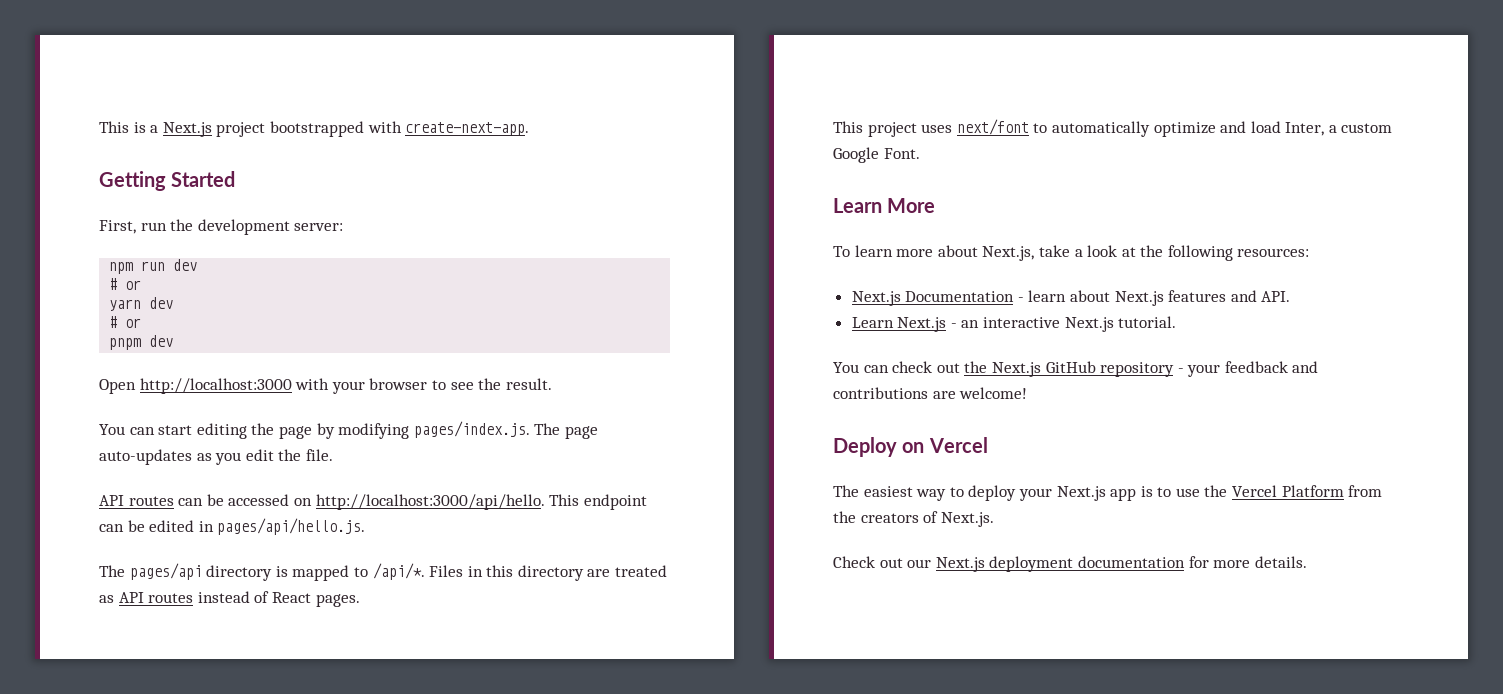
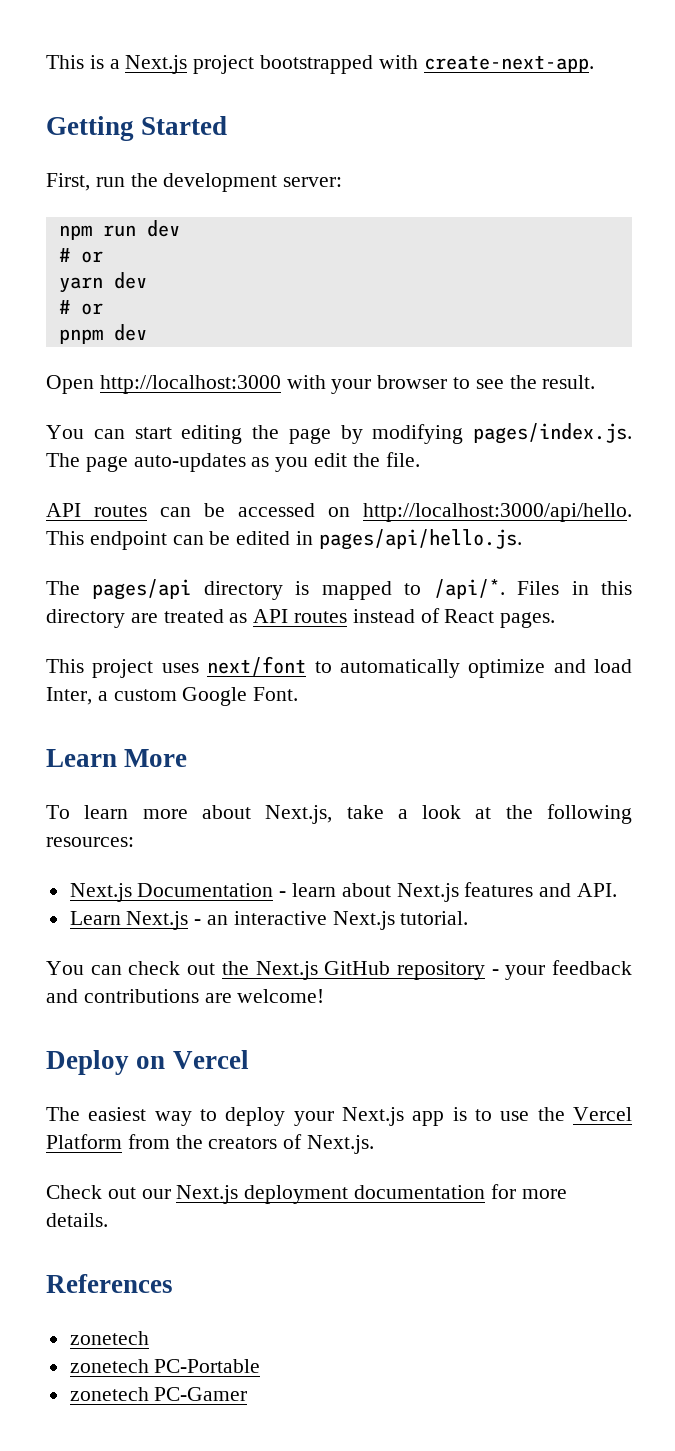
+ References
+ zonetech
+ zonetech PC-Portable
+ zonetech PC-Gamer

